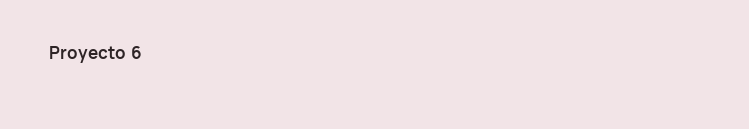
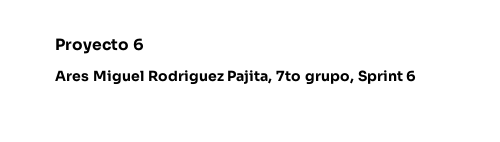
+ Ares Miguel Rodriguez Pajita, 7to grupo, Sprint 6

